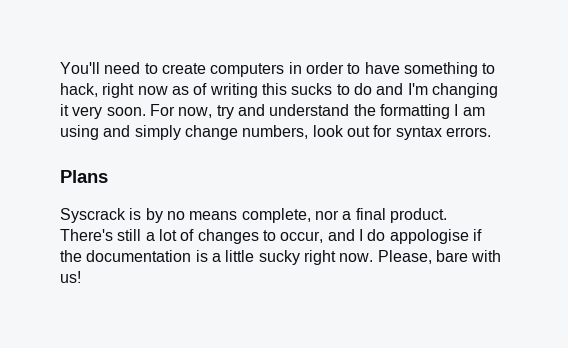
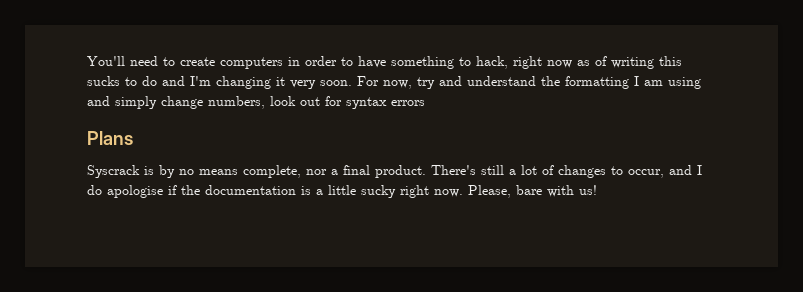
- For now, try and understand the formatting I am using and simply change numbers, look out for syntax errors.
+ For now, try and understand the formatting I am using and simply change numbers, look out for syntax errors
- There's still a lot of changes to occur, and I do appologise if the documentation is a little sucky right now.
+ There's still a lot of changes to occur, and I do apologise if the documentation is a little sucky right now.

